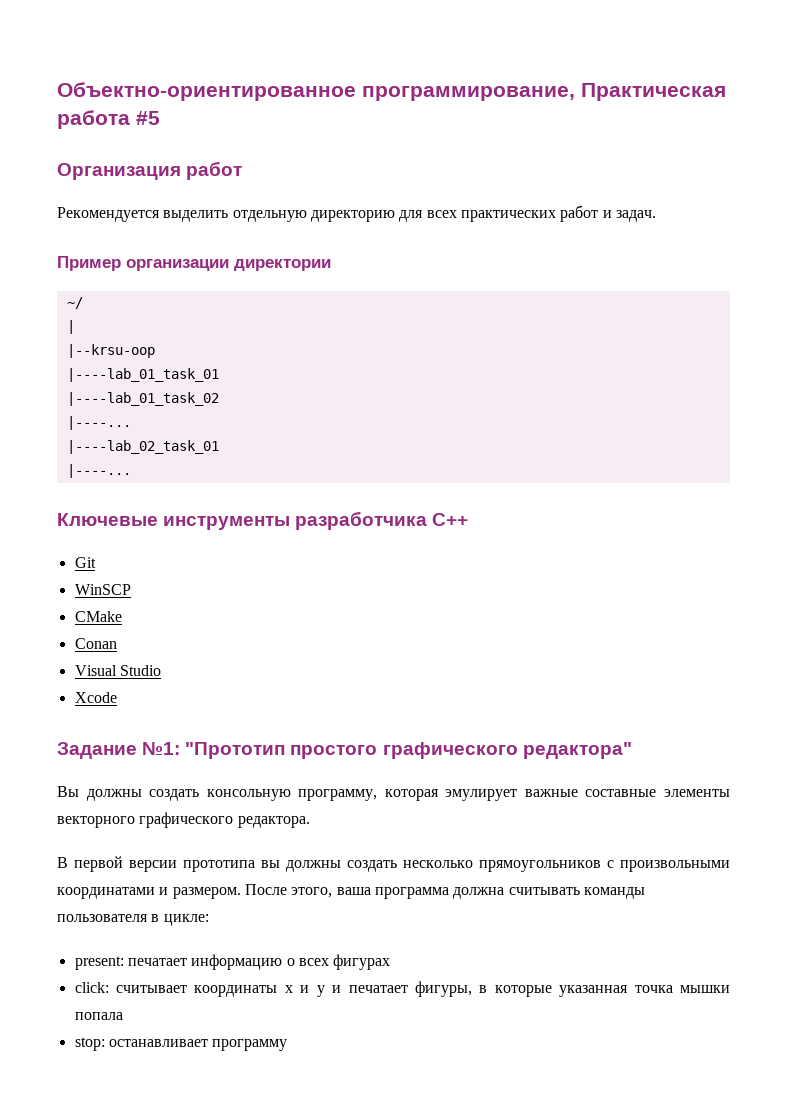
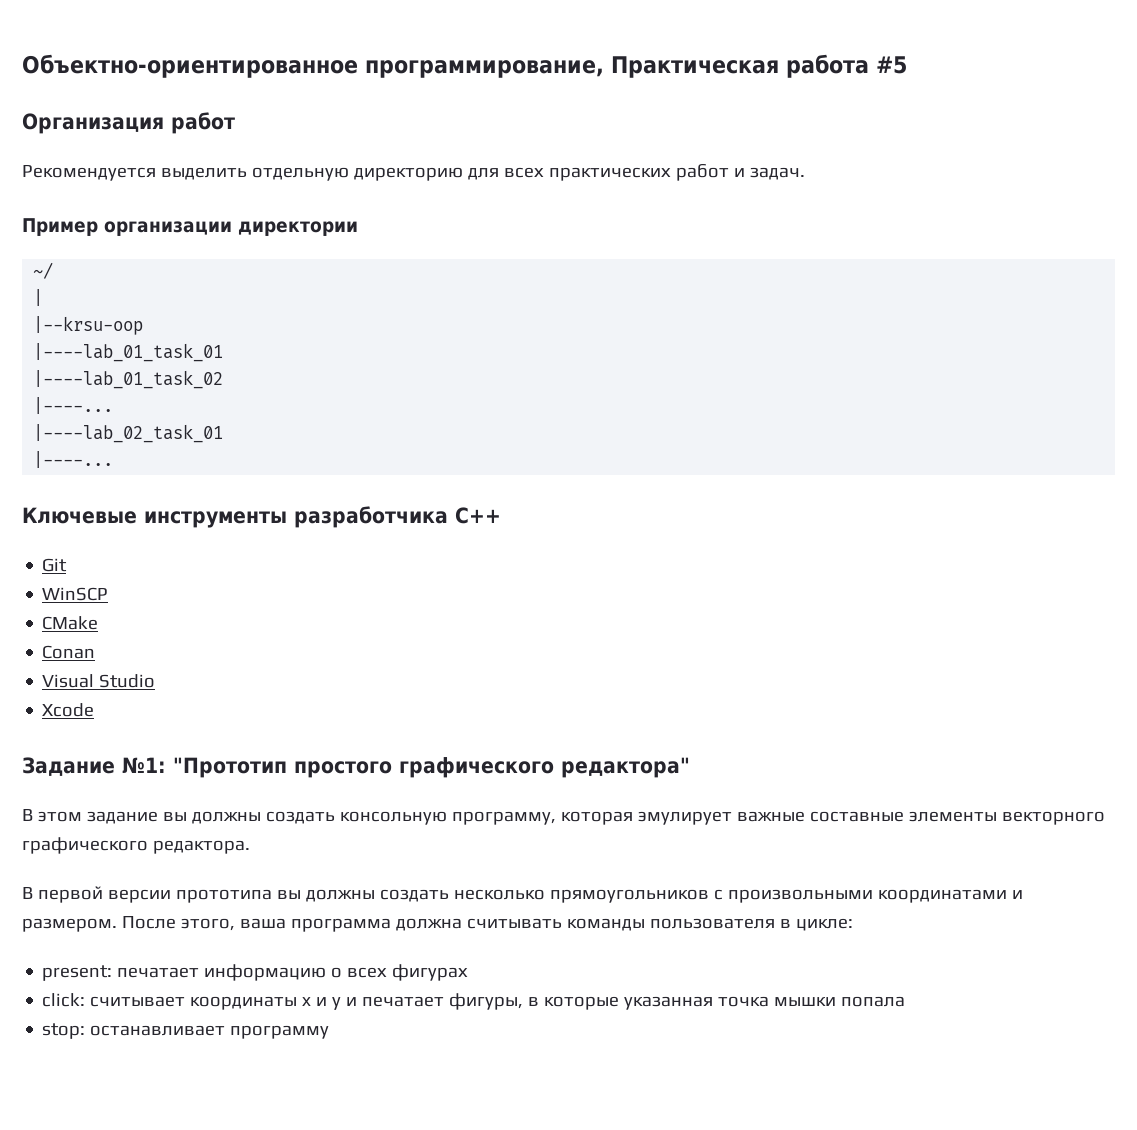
- Вы должны создать консольную программу, которая эмулирует важные составные элементы векторного графического редактора.
+ В этом задание вы должны создать консольную программу, которая эмулирует важные составные элементы векторного графического редактора.

